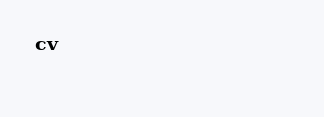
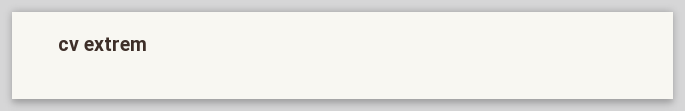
- cv
+ cv extrem

